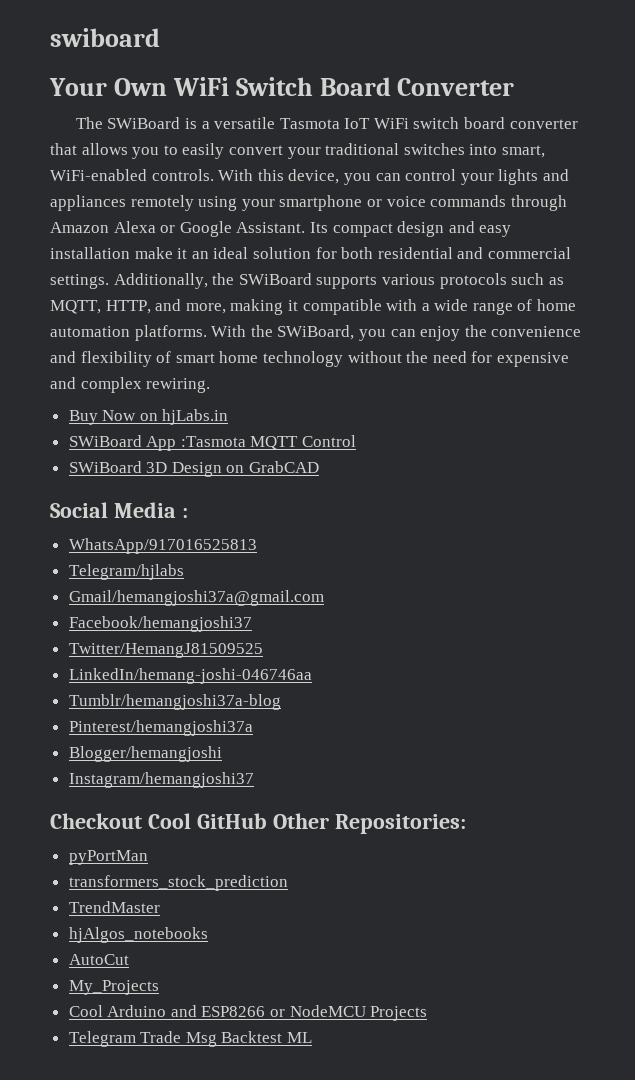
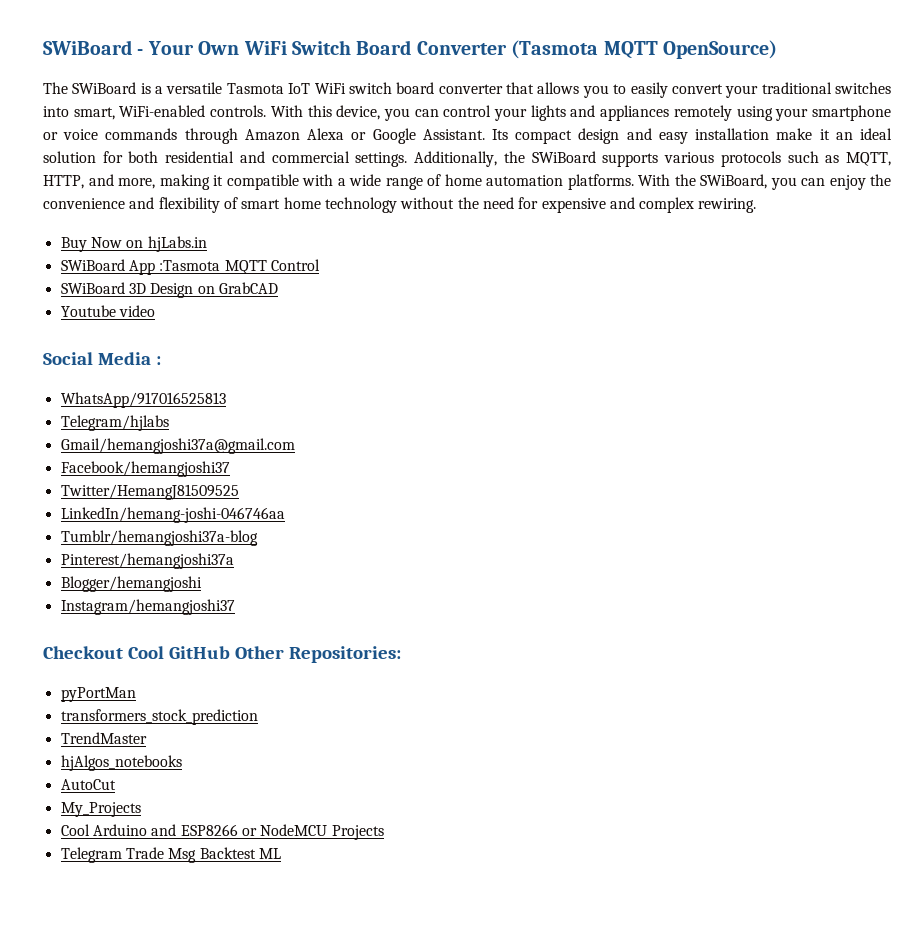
- swiboard
- Your Own WiFi Switch Board Converter
+ SWiBoard - Your Own WiFi Switch Board Converter (Tasmota MQTT OpenSource)
+ Youtube video

